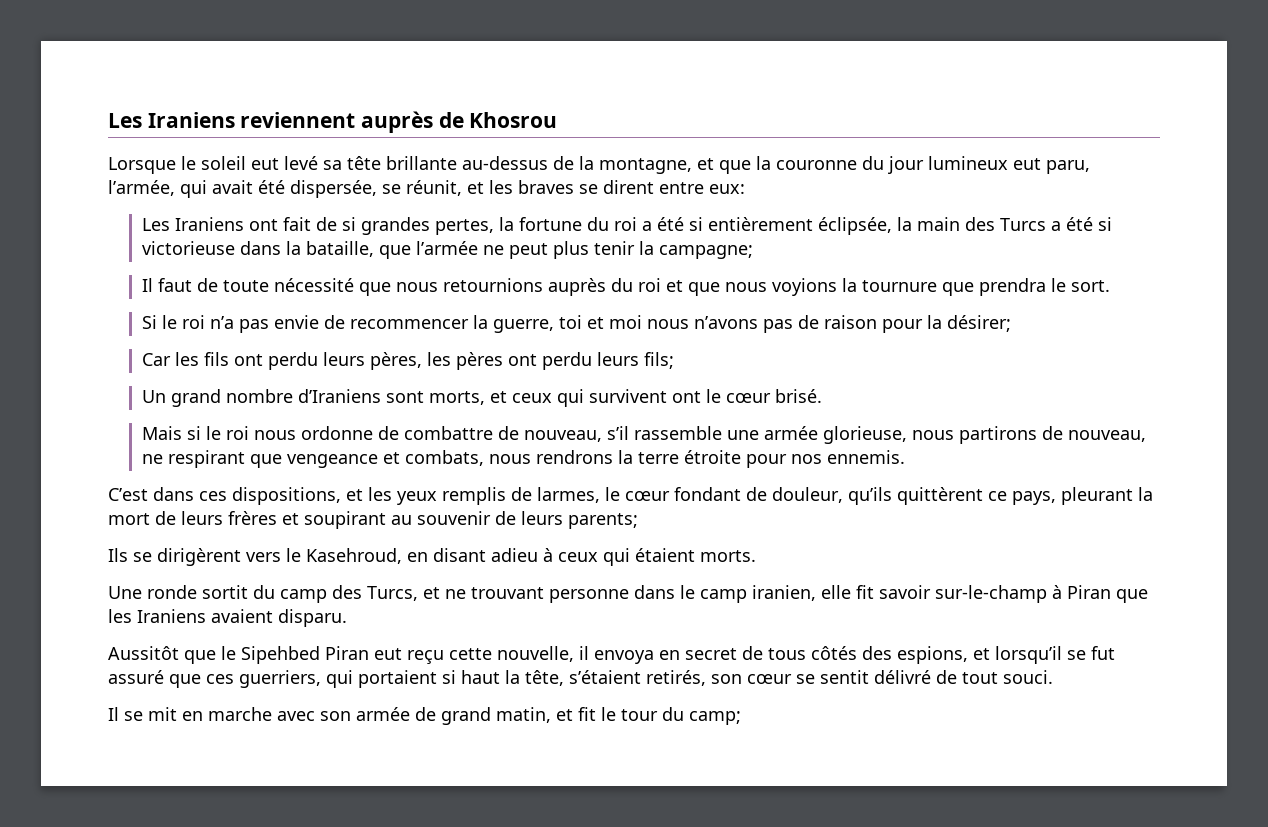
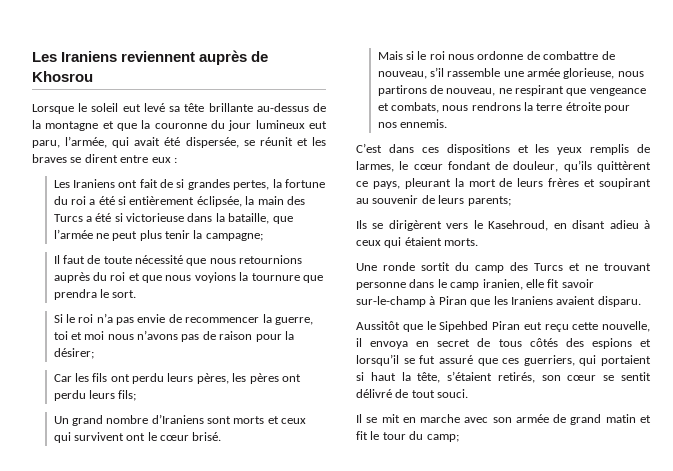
- Lorsque le soleil eut levé sa tête brillante au-dessus de la montagne, et que la couronne du jour lumineux eut paru, l’armée, qui avait été dispersée, se réunit, et les braves se dirent entre eux:
+ Lorsque le soleil eut levé sa tête brillante au-dessus de la montagne et que la couronne du jour lumineux eut paru, l’armée, qui avait été dispersée, se réunit et les braves se dirent entre eux :
- Un grand nombre d’Iraniens sont morts, et ceux qui survivent ont le cœur brisé.
+ Un grand nombre d’Iraniens sont morts et ceux qui survivent ont le cœur brisé.
- C’est dans ces dispositions, et les yeux remplis de larmes, le cœur fondant de douleur, qu’ils quittèrent ce pays, pleurant la mort de leurs frères et soupirant au souvenir de leurs parents;
+ C’est dans ces dispositions et les yeux remplis de larmes, le cœur fondant de douleur, qu’ils quittèrent ce pays, pleurant la mort de leurs frères et soupirant au souvenir de leurs parents;
- Une ronde sortit du camp des Turcs, et ne trouvant personne dans le camp iranien, elle fit savoir sur-le-champ à Piran que les Iraniens avaient disparu.
+ Une ronde sortit du camp des Turcs et ne trouvant personne dans le camp iranien, elle fit savoir sur-le-champ à Piran que les Iraniens avaient disparu.
- Aussitôt que le Sipehbed Piran eut reçu cette nouvelle, il envoya en secret de tous côtés des espions, et lorsqu’il se fut assuré que ces guerriers, qui portaient si haut la tête, s’étaient retirés, son cœur se sentit délivré de tout souci.
+ Aussitôt que le Sipehbed Piran eut reçu cette nouvelle, il envoya en secret de tous côtés des espions et lorsqu’il se fut assuré que ces guerriers, qui portaient si haut la tête, s’étaient retirés, son cœur se sentit délivré de tout souci.
- Il se mit en marche avec son armée de grand matin, et fit le tour du camp;
+ Il se mit en marche avec son armée de grand matin et fit le tour du camp;

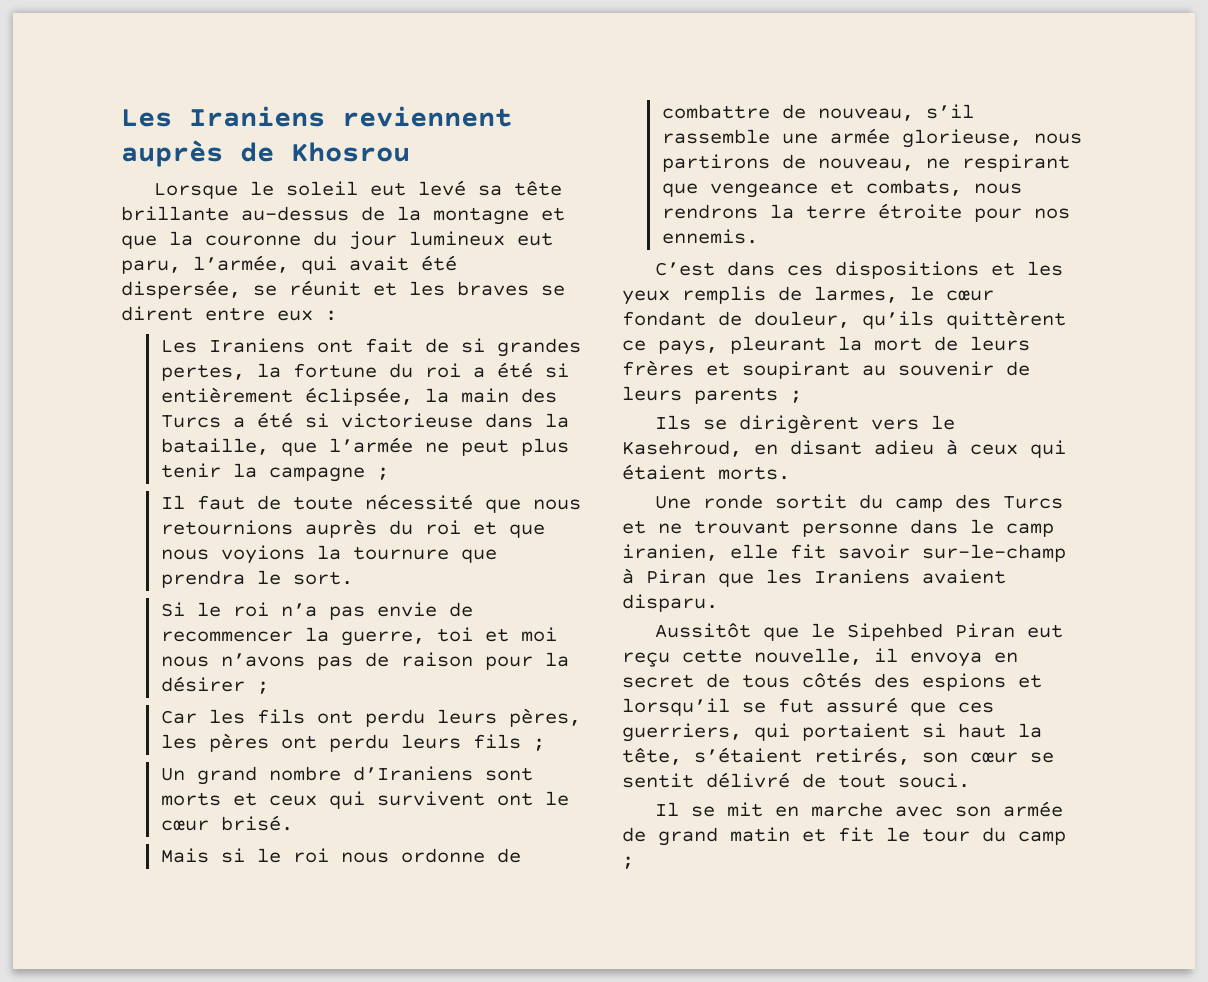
- Les Iraniens ont fait de si grandes pertes, la fortune du roi a été si entièrement éclipsée, la main des Turcs a été si victorieuse dans la bataille, que l’armée ne peut plus tenir la campagne;
+ Les Iraniens ont fait de si grandes pertes, la fortune du roi a été si entièrement éclipsée, la main des Turcs a été si victorieuse dans la bataille, que l’armée ne peut plus tenir la campagne ;
- Si le roi n’a pas envie de recommencer la guerre, toi et moi nous n’avons pas de raison pour la désirer;
+ Si le roi n’a pas envie de recommencer la guerre, toi et moi nous n’avons pas de raison pour la désirer ;
- Car les fils ont perdu leurs pères, les pères ont perdu leurs fils;
+ Car les fils ont perdu leurs pères, les pères ont perdu leurs fils ;
- C’est dans ces dispositions et les yeux remplis de larmes, le cœur fondant de douleur, qu’ils quittèrent ce pays, pleurant la mort de leurs frères et soupirant au souvenir de leurs parents;
+ C’est dans ces dispositions et les yeux remplis de larmes, le cœur fondant de douleur, qu’ils quittèrent ce pays, pleurant la mort de leurs frères et soupirant au souvenir de leurs parents ;
- Il se mit en marche avec son armée de grand matin et fit le tour du camp;
+ Il se mit en marche avec son armée de grand matin et fit le tour du camp ;

